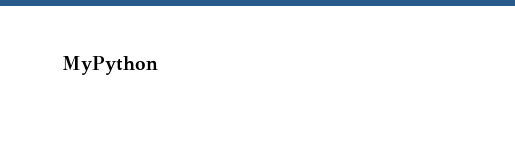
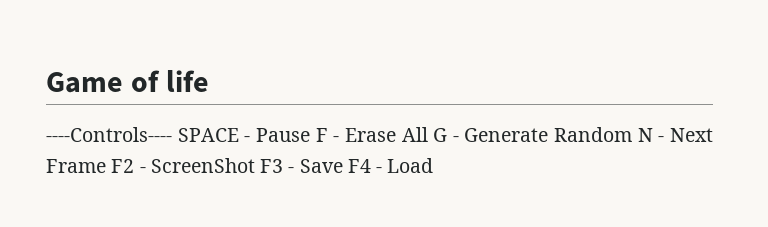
- MyPython
+ Game of life
+ ----Controls---- SPACE - Pause F - Erase All G - Generate Random N - Next Frame F2 - ScreenShot F3 - Save F4 - Load

